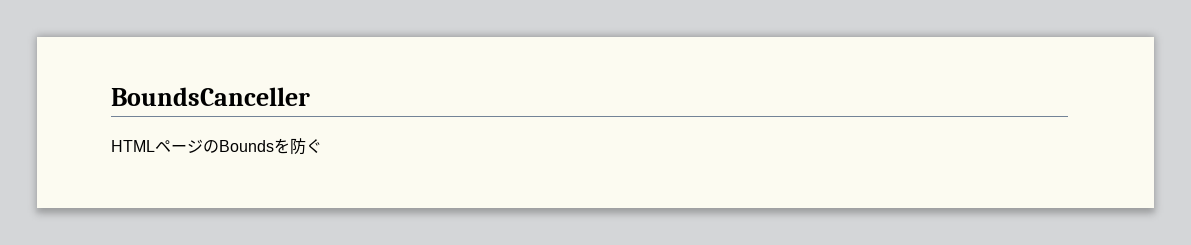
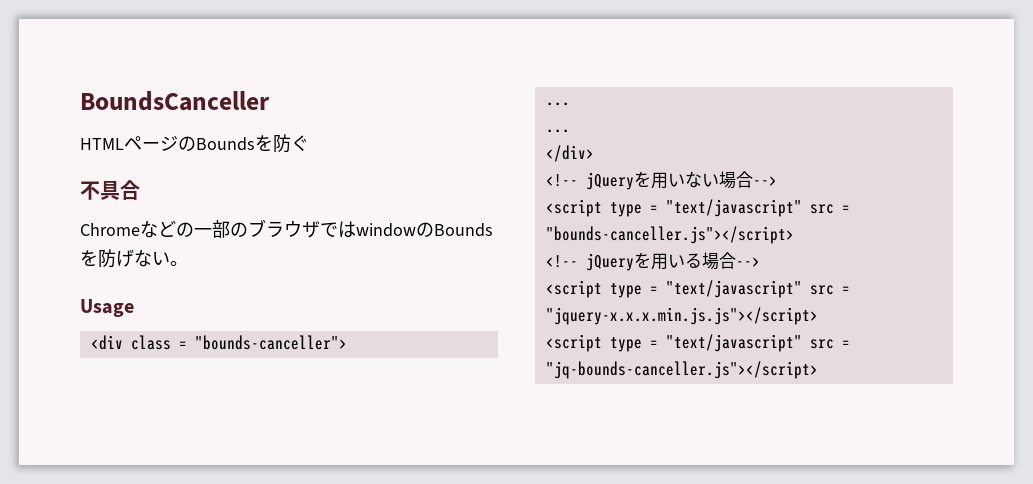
+ 不具合
+ Chromeなどの一部のブラウザではwindowのBoundsを防げない。
+ Usage
+ <div class = "bounds-canceller">
+ ...
+ ...
+ </div>
+ <!-- jQueryを用いない場合-->
+ <script type = "text/javascript" src = "bounds-canceller.js"></script>
+ <!-- jQueryを用いる場合-->
+ <script type = "text/javascript" src = "jquery-x.x.x.min.js.js"></script>
+ <script type = "text/javascript" src = "jq-bounds-canceller.js"></script>

